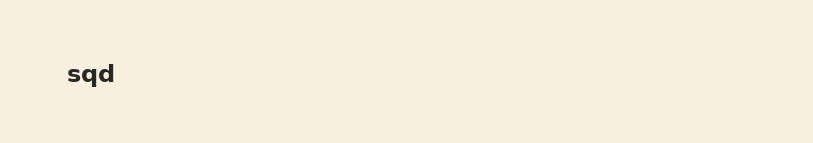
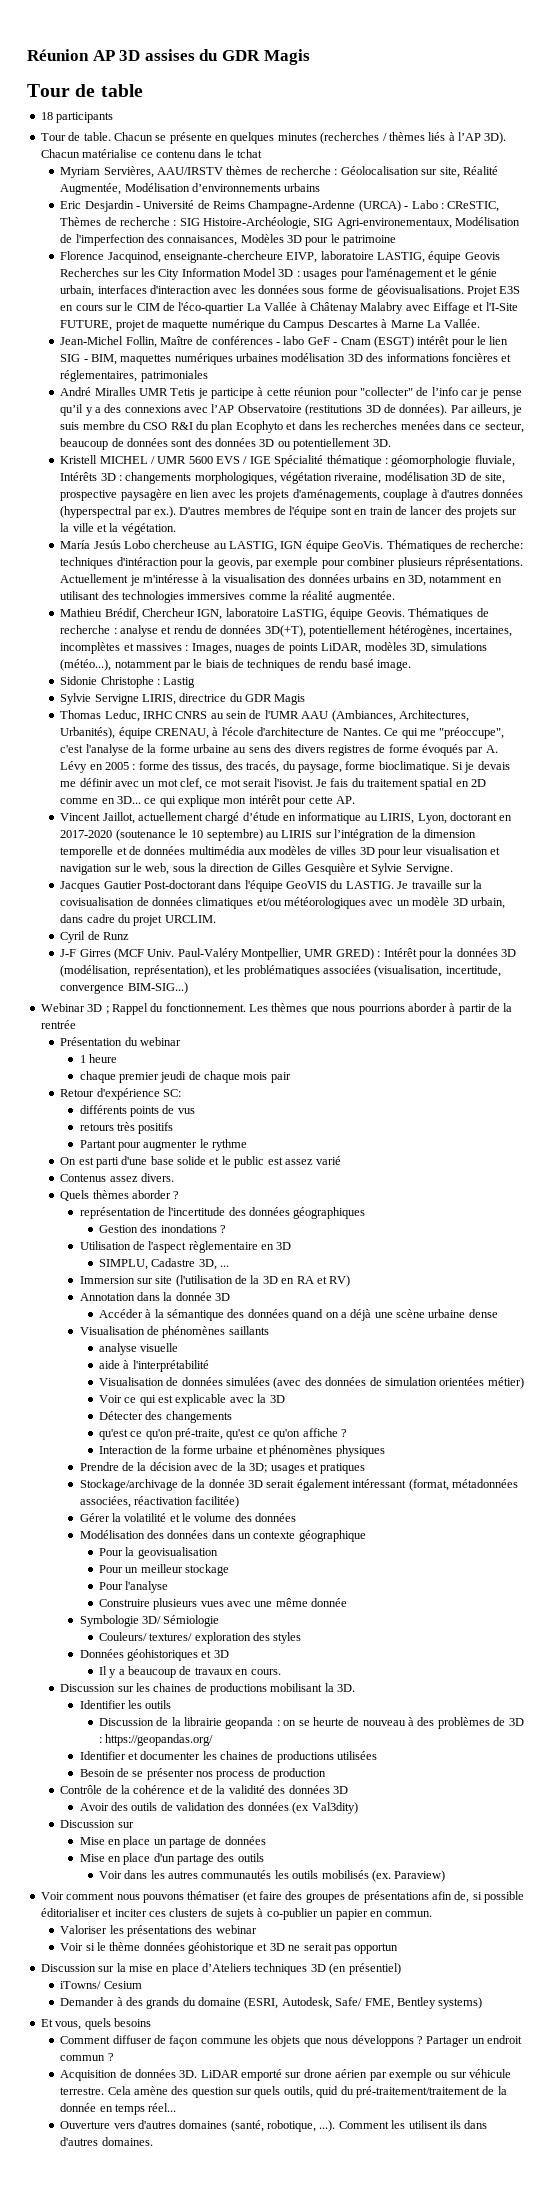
- sqd
+ Réunion AP 3D assises du GDR Magis
+ Tour de table
+ 18 participants
+ Tour de table. Chacun se présente en quelques minutes (recherches / thèmes liés à l’AP 3D). Chacun matérialise ce contenu dans le tchat
+ Myriam Servières, AAU/IRSTV thèmes de recherche : Géolocalisation sur site, Réalité Augmentée, Modélisation d’environnements urbains
+ Eric Desjardin - Université de Reims Champagne-Ardenne (URCA) - Labo : CReSTIC, Thèmes de recherche : SIG Histoire-Archéologie, SIG Agri-environementaux, Modélisation de l'imperfection des connaisances, Modèles 3D pour le patrimoine
+ Florence Jacquinod, enseignante-chercheure EIVP, laboratoire LASTIG, équipe Geovis Recherches sur les City Information Model 3D : usages pour l'aménagement et le génie urbain, interfaces d'interaction avec les données sous forme de géovisualisations. Projet E3S en cours sur le CIM de l'éco-quartier La Vallée à Châtenay Malabry avec Eiffage et l'I-Site FUTURE, projet de maquette numérique du Campus Descartes à Marne La Vallée.
+ Jean-Michel Follin, Maître de conférences - labo GeF - Cnam (ESGT) intérêt pour le lien SIG - BIM, maquettes numériques urbaines modélisation 3D des informations foncières et réglementaires, patrimoniales
+ André Miralles UMR Tetis je participe à cette réunion pour "collecter" de l’info car je pense qu’il y a des connexions avec l’AP Observatoire (restitutions 3D de données). Par ailleurs, je suis membre du CSO R&I du plan Ecophyto et dans les recherches menées dans ce secteur, beaucoup de données sont des données 3D ou potentiellement 3D.
+ Kristell MICHEL / UMR 5600 EVS / IGE Spécialité thématique : géomorphologie fluviale, Intérêts 3D : changements morphologiques, végétation riveraine, modélisation 3D de site, prospective paysagère en lien avec les projets d'aménagements, couplage à d'autres données (hyperspectral par ex.). D'autres membres de l'équipe sont en train de lancer des projets sur la ville et la végétation.
+ María Jesús Lobo chercheuse au LASTIG, IGN équipe GeoVis. Thématiques de recherche: techniques d'intéraction pour la geovis, par exemple pour combiner plusieurs réprésentations. Actuellement je m'intéresse à la visualisation des données urbains en 3D, notamment en utilisant des technologies immersives comme la réalité augmentée.
+ Mathieu Brédif, Chercheur IGN, laboratoire LaSTIG, équipe Geovis. Thématiques de recherche : analyse et rendu de données 3D(+T), potentiellement hétérogènes, incertaines, incomplètes et massives : Images, nuages de points LiDAR, modèles 3D, simulations (météo...), notamment par le biais de techniques de rendu basé image.
+ Sidonie Christophe : Lastig
+ Sylvie Servigne LIRIS, directrice du GDR Magis
+ Thomas Leduc, IRHC CNRS au sein de l'UMR AAU (Ambiances, Architectures, Urbanités), équipe CRENAU, à l'école d'architecture de Nantes. Ce qui me "préoccupe", c'est l'analyse de la forme urbaine au sens des divers registres de forme évoqués par A. Lévy en 2005 : forme des tissus, des tracés, du paysage, forme bioclimatique. Si je devais me définir avec un mot clef, ce mot serait l'isovist. Je fais du traitement spatial en 2D comme en 3D... ce qui explique mon intérêt pour cette AP.
+ Vincent Jaillot, actuellement chargé d’étude en informatique au LIRIS, Lyon, doctorant en 2017-2020 (soutenance le 10 septembre) au LIRIS sur l’intégration de la dimension temporelle et de données multimédia aux modèles de villes 3D pour leur visualisation et navigation sur le web, sous la direction de Gilles Gesquière et Sylvie Servigne.
+ Jacques Gautier Post-doctorant dans l'équipe GeoVIS du LASTIG. Je travaille sur la covisualisation de données climatiques et/ou météorologiques avec un modèle 3D urbain, dans cadre du projet URCLIM.
+ Cyril de Runz
+ J-F Girres (MCF Univ. Paul-Valéry Montpellier, UMR GRED) : Intérêt pour la données 3D (modélisation, représentation), et les problématiques associées (visualisation, incertitude, convergence BIM-SIG...)
+ Webinar 3D ; Rappel du fonctionnement. Les thèmes que nous pourrions aborder à partir de la rentrée
+ Présentation du webinar
+ 1 heure
+ chaque premier jeudi de chaque mois pair
+ Retour d'expérience SC:
+ différents points de vus
+ retours très positifs
+ Partant pour augmenter le rythme
+ On est parti d'une base solide et le public est assez varié
+ Contenus assez divers.
+ Quels thèmes aborder ?
+ représentation de l'incertitude des données géographiques
+ Gestion des inondations ?
+ Utilisation de l'aspect règlementaire en 3D
+ SIMPLU, Cadastre 3D, ...
+ Immersion sur site (l'utilisation de la 3D en RA et RV)
+ Annotation dans la donnée 3D
+ Accéder à la sémantique des données quand on a déjà une scène urbaine dense
+ Visualisation de phénomènes saillants
+ analyse visuelle
+ aide à l'interprétabilité
+ Visualisation de données simulées (avec des données de simulation orientées métier)
+ Voir ce qui est explicable avec la 3D
+ Détecter des changements
+ qu'est ce qu'on pré-traite, qu'est ce qu'on affiche ?
+ Interaction de la forme urbaine et phénomènes physiques
+ Prendre de la décision avec de la 3D; usages et pratiques
+ Stockage/archivage de la donnée 3D serait également intéressant (format, métadonnées associées, réactivation facilitée)
+ Gérer la volatilité et le volume des données
+ Modélisation des données dans un contexte géographique
+ Pour la geovisualisation
+ Pour un meilleur stockage
+ Pour l'analyse
+ Construire plusieurs vues avec une même donnée
+ Symbologie 3D/ Sémiologie
+ Couleurs/ textures/ exploration des styles
+ Données géohistoriques et 3D
+ Il y a beaucoup de travaux en cours.
+ Discussion sur les chaines de productions mobilisant la 3D.
+ Identifier les outils
+ Discussion de la librairie geopanda : on se heurte de nouveau à des problèmes de 3D : https://geopandas.org/
+ Identifier et documenter les chaines de productions utilisées
+ Besoin de se présenter nos process de production
+ Contrôle de la cohérence et de la validité des données 3D
+ Avoir des outils de validation des données (ex Val3dity)
+ Discussion sur
+ Mise en place un partage de données
+ Mise en place d'un partage des outils
+ Voir dans les autres communautés les outils mobilisés (ex. Paraview)
+ Voir comment nous pouvons thématiser (et faire des groupes de présentations afin de, si possible éditorialiser et inciter ces clusters de sujets à co-publier un papier en commun.
+ Valoriser les présentations des webinar
+ Voir si le thème données géohistorique et 3D ne serait pas opportun
+ Discussion sur la mise en place d’Ateliers techniques 3D (en présentiel)
+ iTowns/ Cesium
+ Demander à des grands du domaine (ESRI, Autodesk, Safe/ FME, Bentley systems)
+ Et vous, quels besoins
+ Comment diffuser de façon commune les objets que nous développons ? Partager un endroit commun ?
+ Acquisition de données 3D. LiDAR emporté sur drone aérien par exemple ou sur véhicule terrestre. Cela amène des question sur quels outils, quid du pré-traitement/traitement de la donnée en temps réel...
+ Ouverture vers d'autres domaines (santé, robotique, ...). Comment les utilisent ils dans d'autres domaines.

